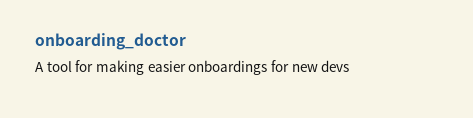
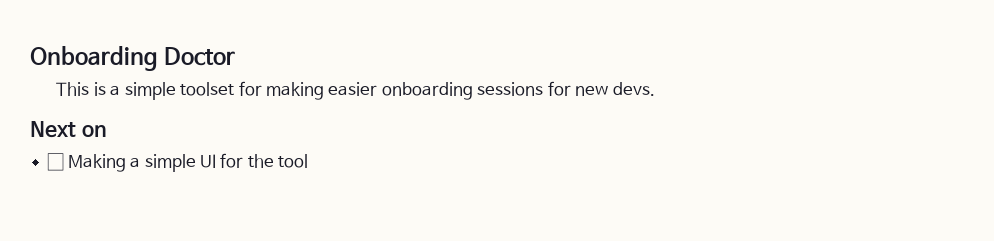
- onboarding_doctor
- A tool for making easier onboardings for new devs
+ Onboarding Doctor
+ This is a simple toolset for making easier onboarding sessions for new devs.
+ Next on
+ ☐ Making a simple UI for the tool

